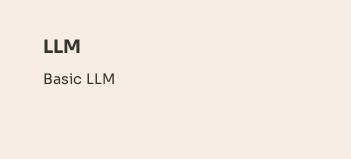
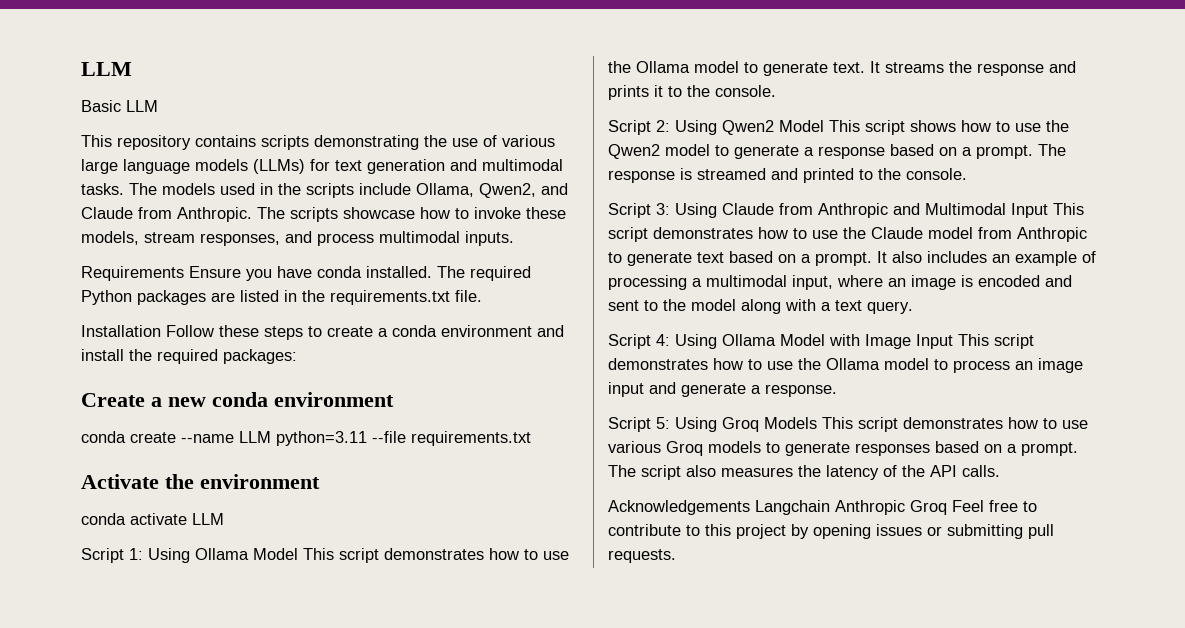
+ This repository contains scripts demonstrating the use of various large language models (LLMs) for text generation and multimodal tasks. The models used in the scripts include Ollama, Qwen2, and Claude from Anthropic. The scripts showcase how to invoke these models, stream responses, and process multimodal inputs.
+ Requirements Ensure you have conda installed. The required Python packages are listed in the requirements.txt file.
+ Installation Follow these steps to create a conda environment and install the required packages:
+ Create a new conda environment
+ conda create --name LLM python=3.11 --file requirements.txt
+ Activate the environment
+ conda activate LLM
+ Script 1: Using Ollama Model This script demonstrates how to use the Ollama model to generate text. It streams the response and prints it to the console.
+ Script 2: Using Qwen2 Model This script shows how to use the Qwen2 model to generate a response based on a prompt. The response is streamed and printed to the console.
+ Script 3: Using Claude from Anthropic and Multimodal Input This script demonstrates how to use the Claude model from Anthropic to generate text based on a prompt. It also includes an example of processing a multimodal input, where an image is encoded and sent to the model along with a text query.
+ Script 4: Using Ollama Model with Image Input This script demonstrates how to use the Ollama model to process an image input and generate a response.
+ Script 5: Using Groq Models This script demonstrates how to use various Groq models to generate responses based on a prompt. The script also measures the latency of the API calls.
+ Acknowledgements Langchain Anthropic Groq Feel free to contribute to this project by opening issues or submitting pull requests.

